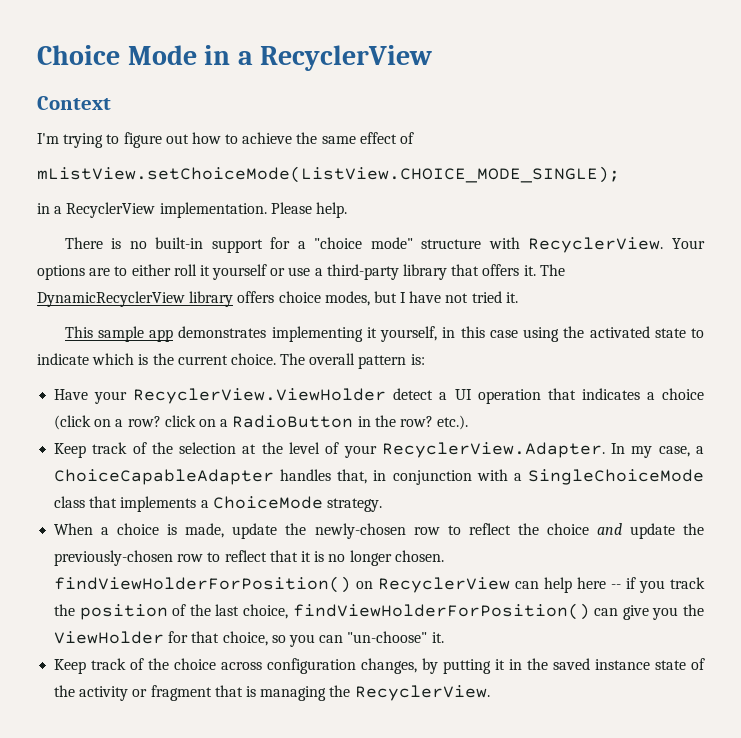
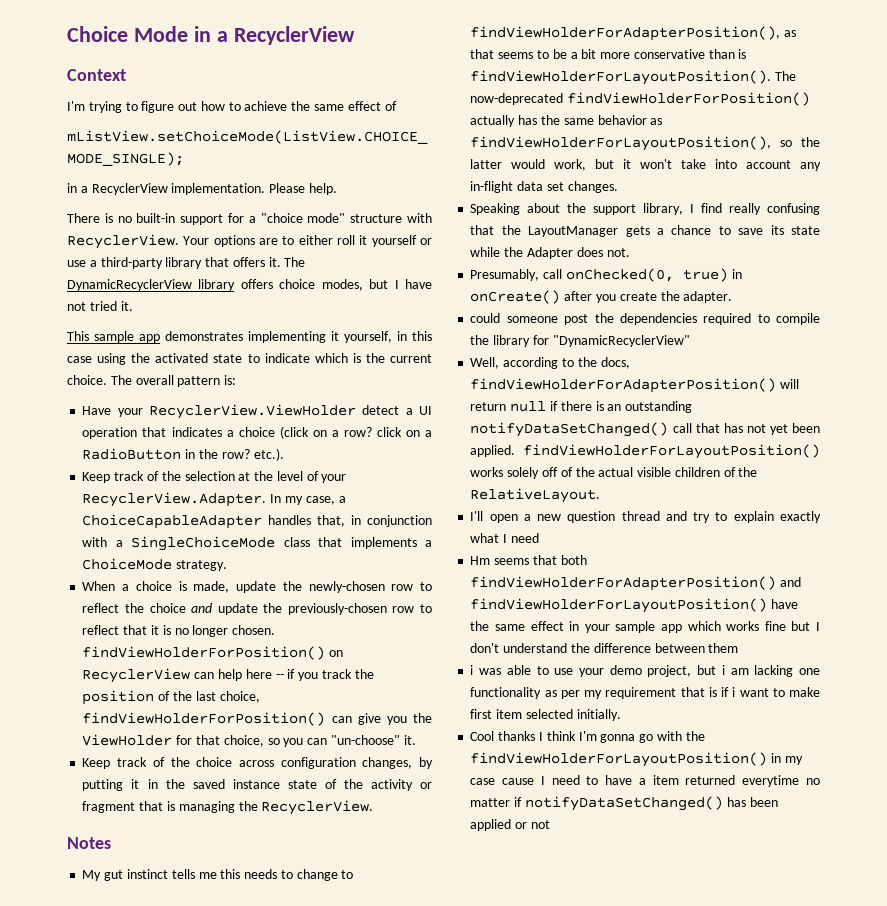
+ Notes
+ My gut instinct tells me this needs to change to findViewHolderForAdapterPosition(), as that seems to be a bit more conservative than is findViewHolderForLayoutPosition(). The now-deprecated findViewHolderForPosition() actually has the same behavior as findViewHolderForLayoutPosition(), so the latter would work, but it won't take into account any in-flight data set changes.
+ Speaking about the support library, I find really confusing that the LayoutManager gets a chance to save its state while the Adapter does not.
+ Presumably, call onChecked(0, true) in onCreate() after you create the adapter.
+ could someone post the dependencies required to compile the library for "DynamicRecyclerView"
+ Well, according to the docs, findViewHolderForAdapterPosition() will return null if there is an outstanding notifyDataSetChanged() call that has not yet been applied. findViewHolderForLayoutPosition() works solely off of the actual visible children of the RelativeLayout.
+ I'll open a new question thread and try to explain exactly what I need
+ Hm seems that both findViewHolderForAdapterPosition() and findViewHolderForLayoutPosition() have the same effect in your sample app which works fine but I don't understand the difference between them
+ i was able to use your demo project, but i am lacking one functionality as per my requirement that is if i want to make first item selected initially.
+ Cool thanks I think I'm gonna go with the findViewHolderForLayoutPosition() in my case cause I need to have a item returned everytime no matter if notifyDataSetChanged() has been applied or not

